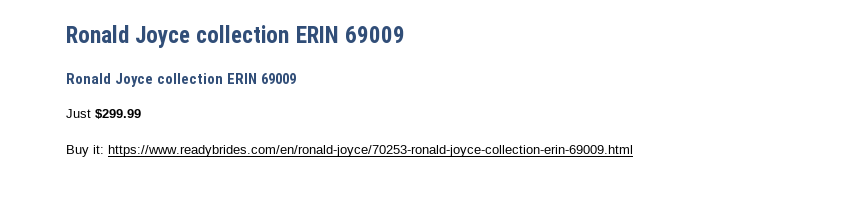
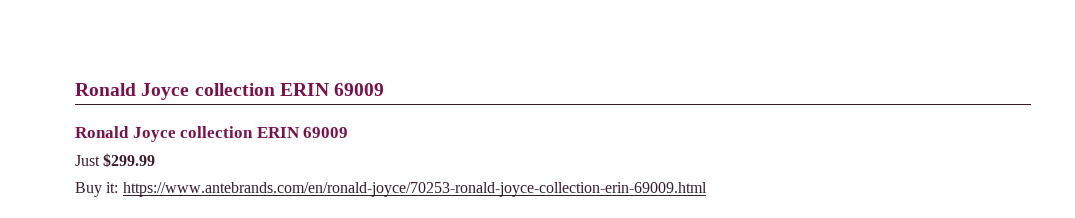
- Buy it: https://www.readybrides.com/en/ronald-joyce/70253-ronald-joyce-collection-erin-69009.html
+ Buy it: https://www.antebrands.com/en/ronald-joyce/70253-ronald-joyce-collection-erin-69009.html

